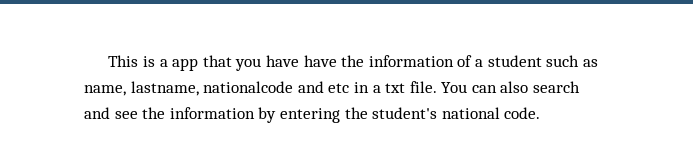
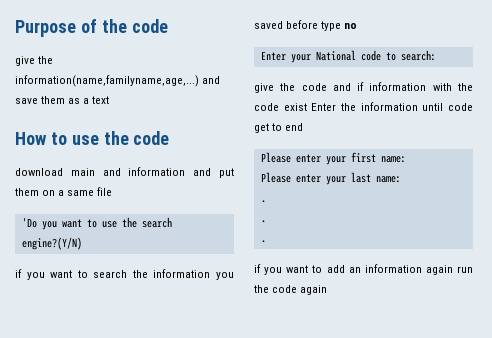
- This is a app that you have have the information of a student such as name, lastname, nationalcode and etc in a txt file. You can also search and see the information by entering the student's national code.
+ Purpose of the code
+ give the information(name,familyname,age,...) and save them as a text
+ How to use the code
+ download main and information and put them on a same file
+ 'Do you want to use the search engine?(Y/N)
+ if you want to search the information you saved before type no
+ Enter your National code to search:
+ give the code and if information with the code exist Enter the information until code get to end
+ Please enter your first name:
+ Please enter your last name:
+ .
+ .
+ .
+ if you want to add an information again run the code again

